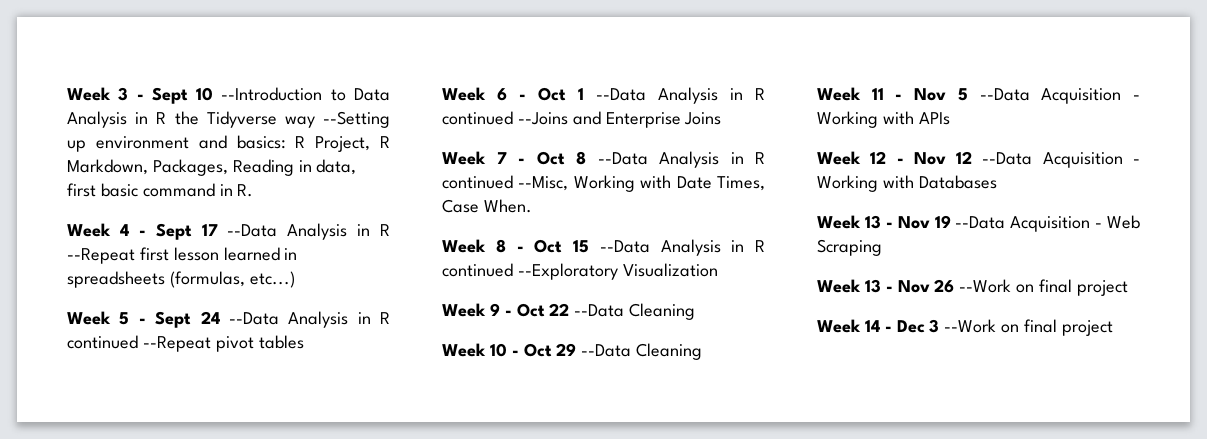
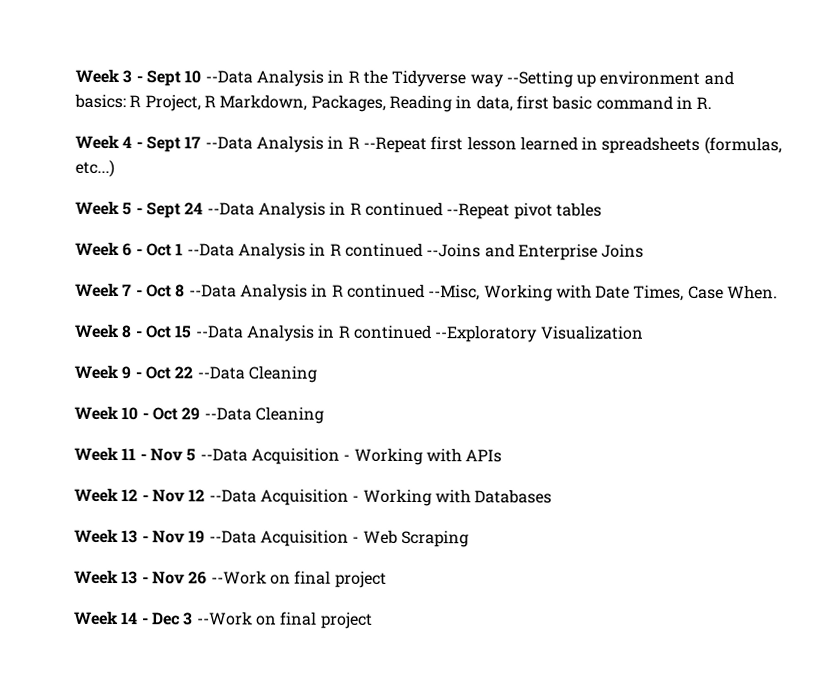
- Week 3 - Sept 10 --Introduction to Data Analysis in R the Tidyverse way --Setting up environment and basics: R Project, R Markdown, Packages, Reading in data, first basic command in R.
+ Week 3 - Sept 10 --Data Analysis in R the Tidyverse way --Setting up environment and basics: R Project, R Markdown, Packages, Reading in data, first basic command in R.

